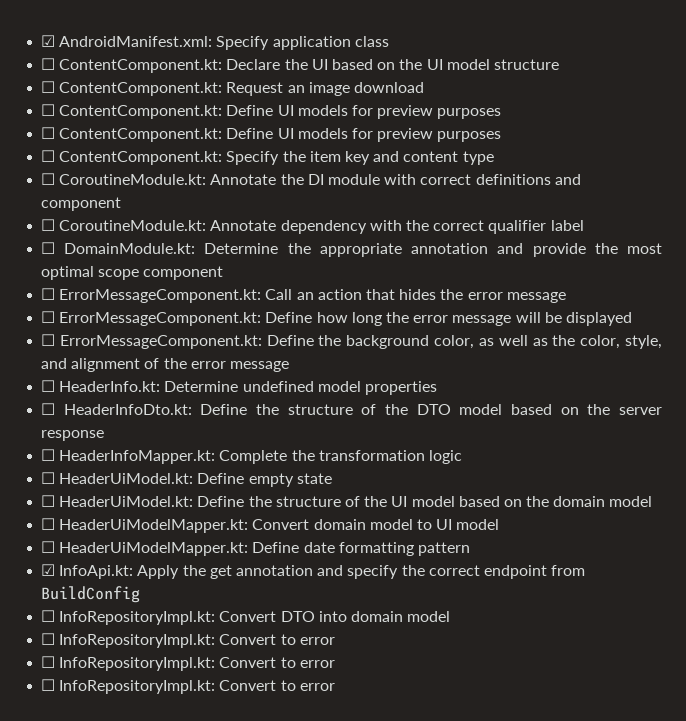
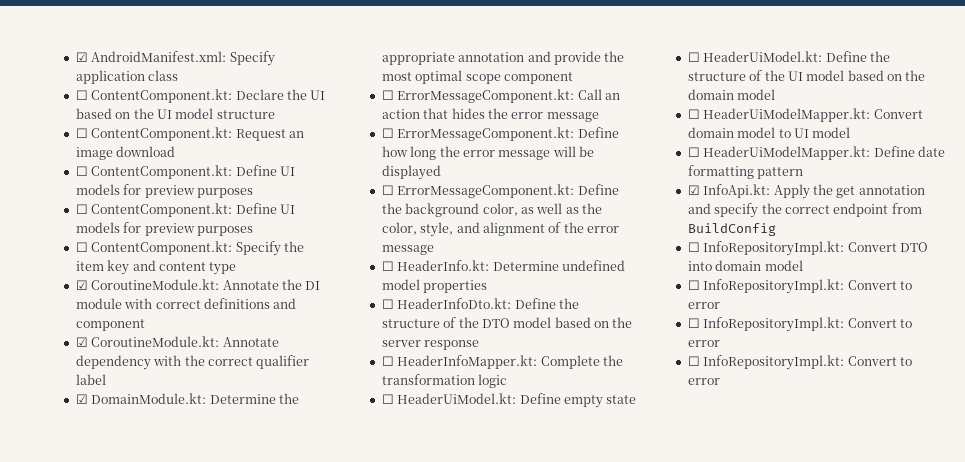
- ☐ CoroutineModule.kt: Annotate the DI module with correct definitions and component
+ ☑ CoroutineModule.kt: Annotate the DI module with correct definitions and component
- ☐ CoroutineModule.kt: Annotate dependency with the correct qualifier label
+ ☑ CoroutineModule.kt: Annotate dependency with the correct qualifier label
- ☐ DomainModule.kt: Determine the appropriate annotation and provide the most optimal scope component
+ ☑ DomainModule.kt: Determine the appropriate annotation and provide the most optimal scope component

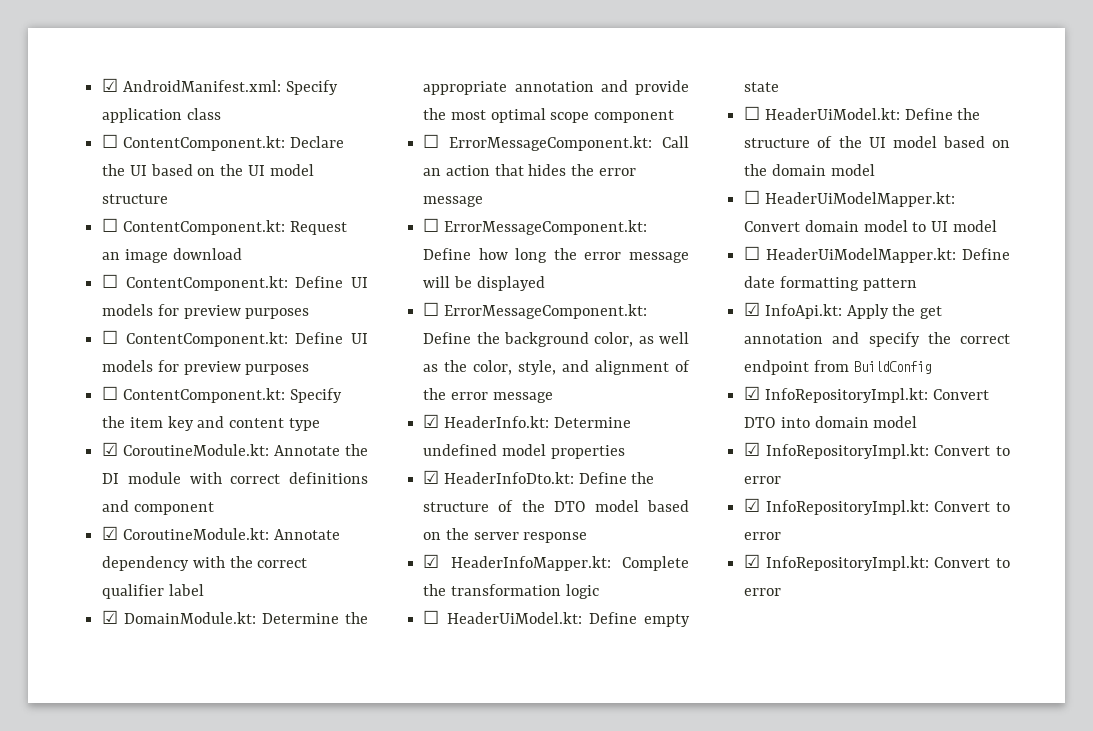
- ☐ HeaderInfo.kt: Determine undefined model properties
+ ☑ HeaderInfo.kt: Determine undefined model properties
- ☐ HeaderInfoDto.kt: Define the structure of the DTO model based on the server response
+ ☑ HeaderInfoDto.kt: Define the structure of the DTO model based on the server response
- ☐ HeaderInfoMapper.kt: Complete the transformation logic
+ ☑ HeaderInfoMapper.kt: Complete the transformation logic
- ☐ InfoRepositoryImpl.kt: Convert DTO into domain model
- ☐ InfoRepositoryImpl.kt: Convert to error
- ☐ InfoRepositoryImpl.kt: Convert to error
- ☐ InfoRepositoryImpl.kt: Convert to error
+ ☑ InfoRepositoryImpl.kt: Convert DTO into domain model
+ ☑ InfoRepositoryImpl.kt: Convert to error
+ ☑ InfoRepositoryImpl.kt: Convert to error
+ ☑ InfoRepositoryImpl.kt: Convert to error

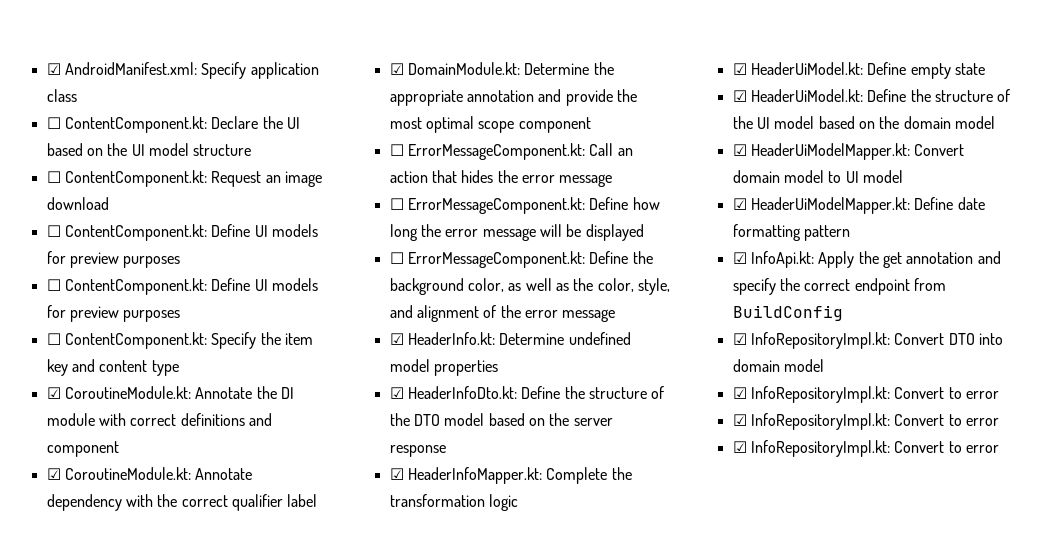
- ☐ HeaderUiModel.kt: Define empty state
+ ☑ HeaderUiModel.kt: Define empty state
- ☐ HeaderUiModel.kt: Define the structure of the UI model based on the domain model
+ ☑ HeaderUiModel.kt: Define the structure of the UI model based on the domain model
- ☐ HeaderUiModelMapper.kt: Convert domain model to UI model
+ ☑ HeaderUiModelMapper.kt: Convert domain model to UI model
- ☐ HeaderUiModelMapper.kt: Define date formatting pattern
+ ☑ HeaderUiModelMapper.kt: Define date formatting pattern

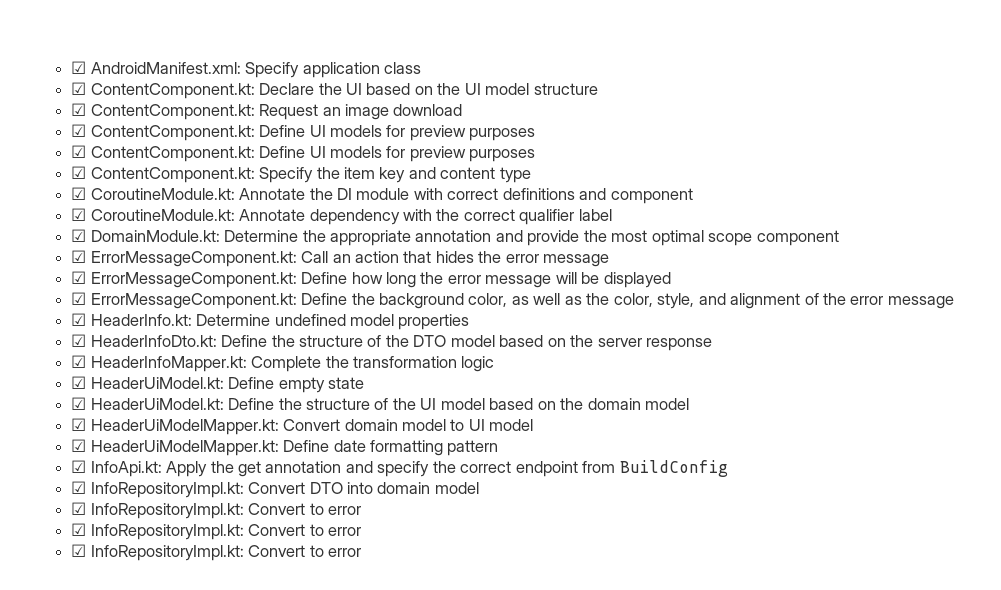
- ☐ ContentComponent.kt: Declare the UI based on the UI model structure
+ ☑ ContentComponent.kt: Declare the UI based on the UI model structure
- ☐ ContentComponent.kt: Request an image download
- ☐ ContentComponent.kt: Define UI models for preview purposes
- ☐ ContentComponent.kt: Define UI models for preview purposes
- ☐ ContentComponent.kt: Specify the item key and content type
+ ☑ ContentComponent.kt: Request an image download
+ ☑ ContentComponent.kt: Define UI models for preview purposes
+ ☑ ContentComponent.kt: Define UI models for preview purposes
+ ☑ ContentComponent.kt: Specify the item key and content type
- ☐ ErrorMessageComponent.kt: Call an action that hides the error message
+ ☑ ErrorMessageComponent.kt: Call an action that hides the error message
- ☐ ErrorMessageComponent.kt: Define how long the error message will be displayed
+ ☑ ErrorMessageComponent.kt: Define how long the error message will be displayed
- ☐ ErrorMessageComponent.kt: Define the background color, as well as the color, style, and alignment of the error message
+ ☑ ErrorMessageComponent.kt: Define the background color, as well as the color, style, and alignment of the error message

